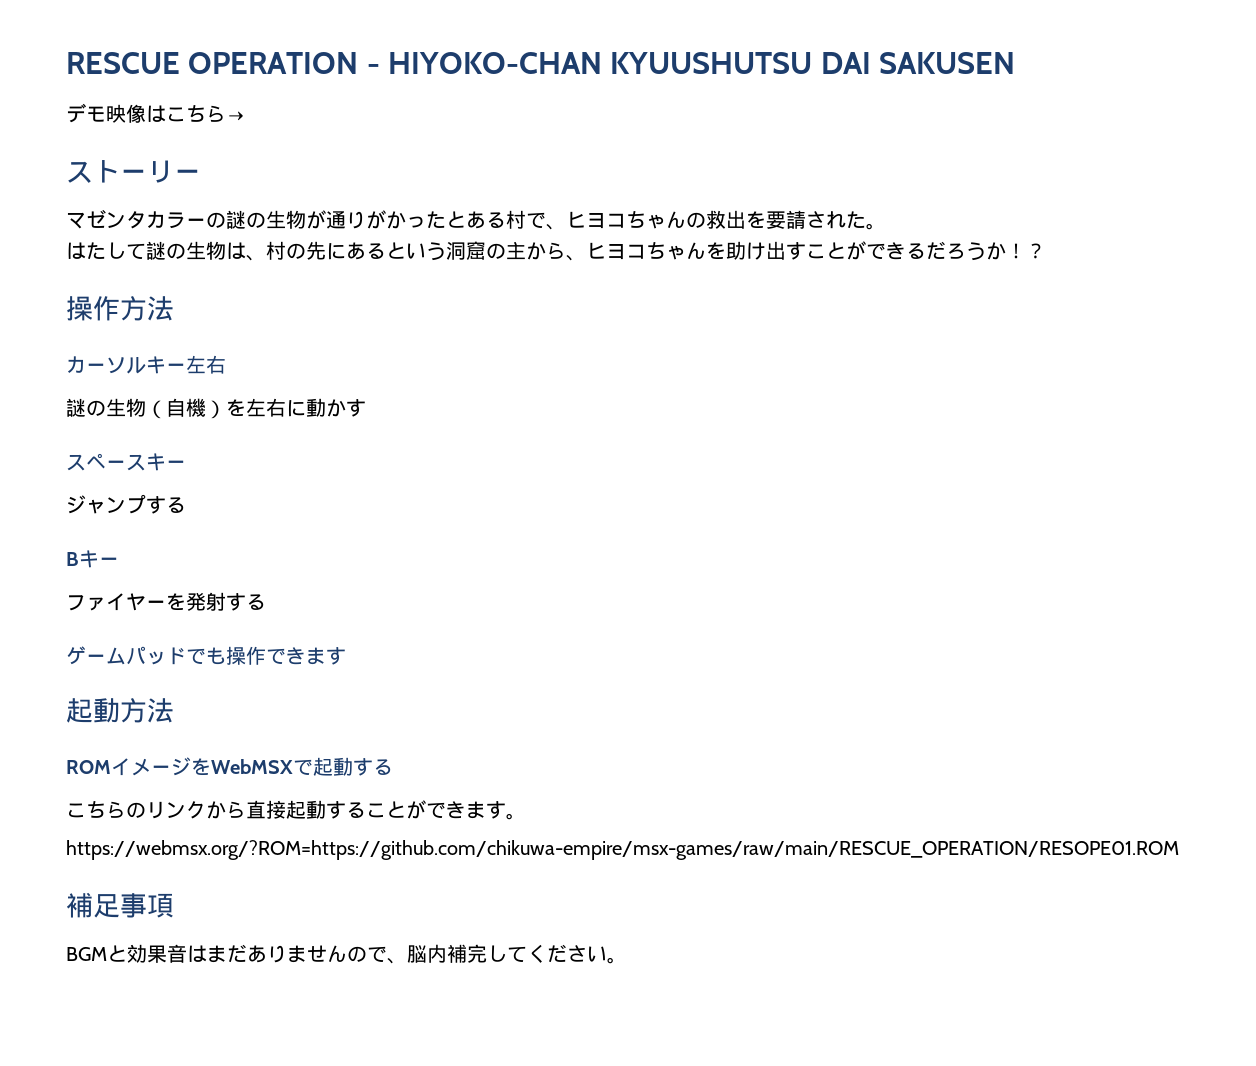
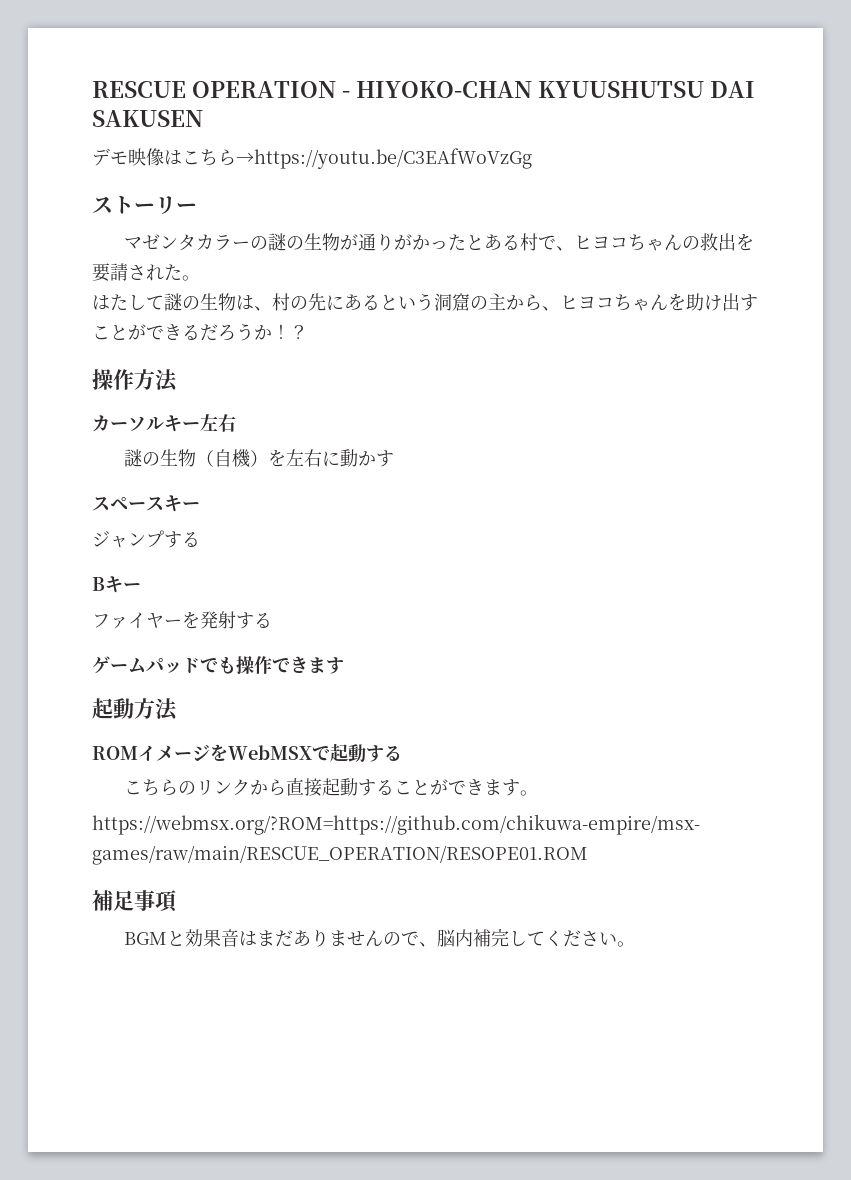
- デモ映像はこちら→
+ デモ映像はこちら→https://youtu.be/C3EAfWoVzGg

